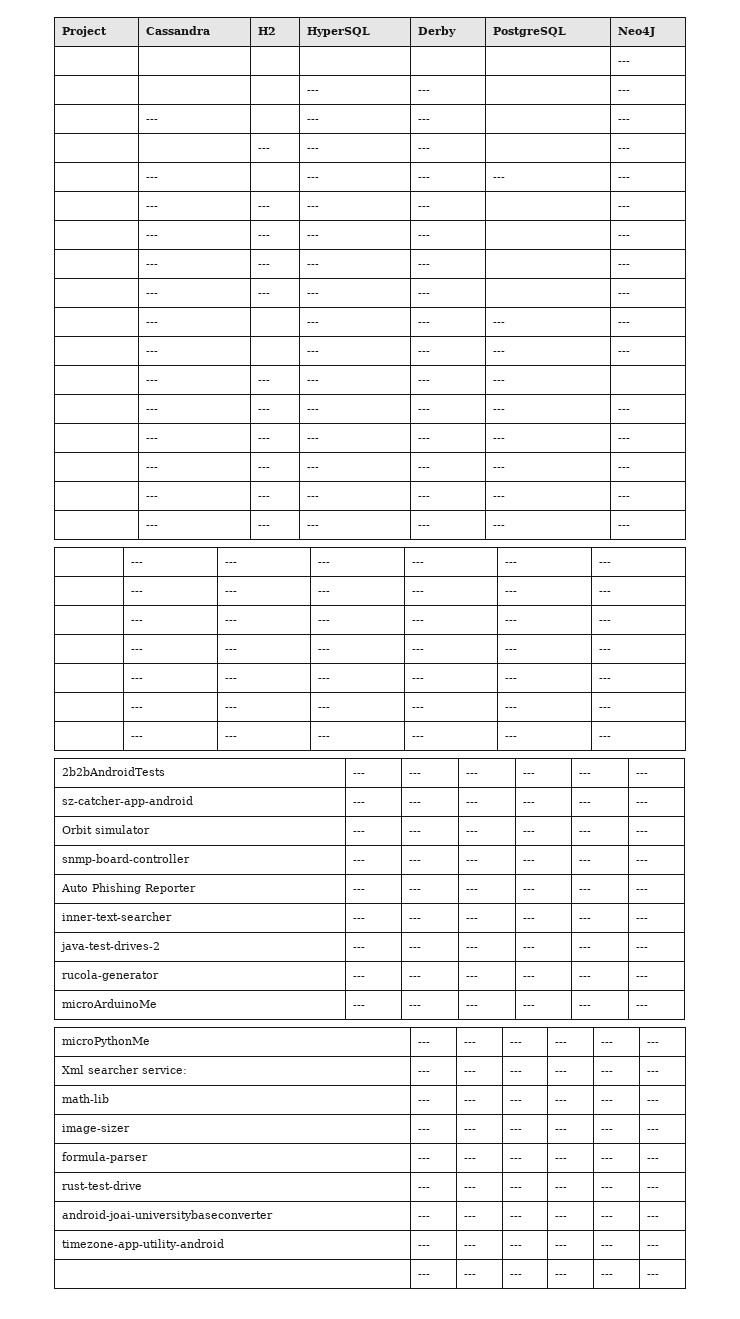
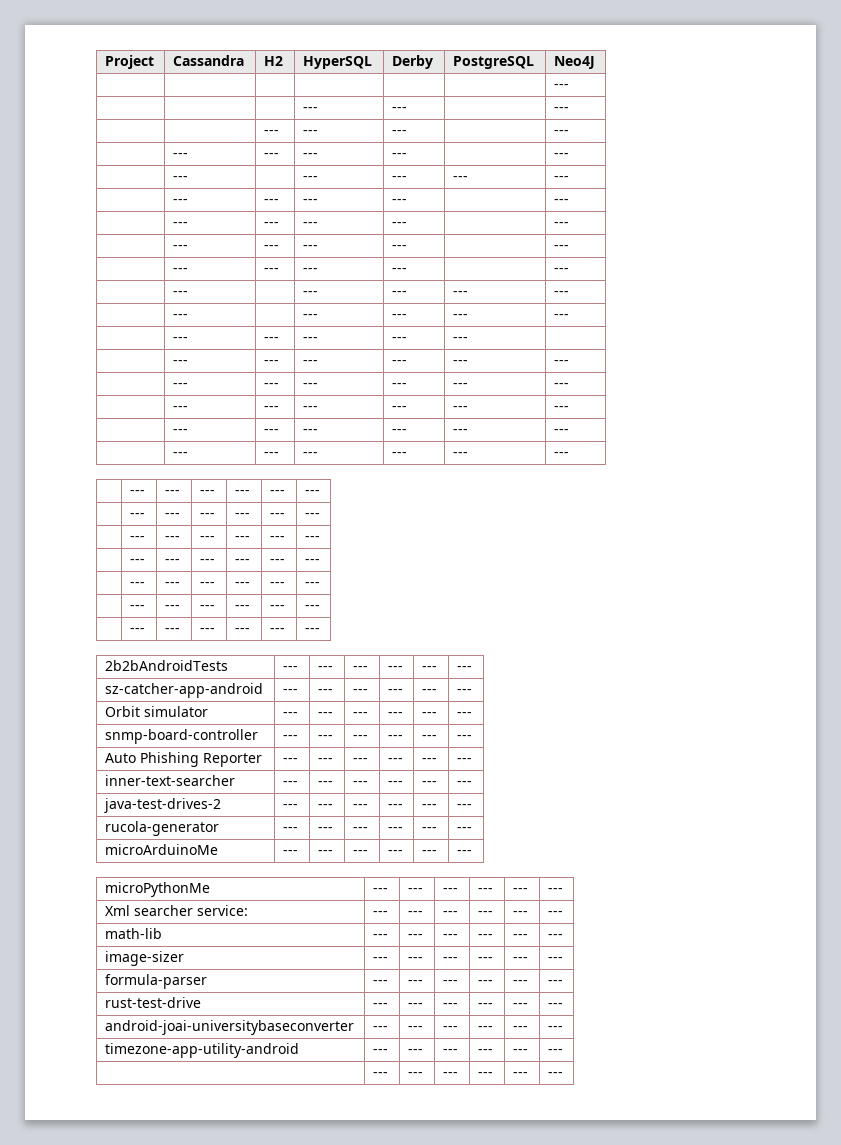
- | --- | | --- | --- | | ---
  | | --- | --- | --- | | ---
+ | --- | --- | --- | --- | | ---

